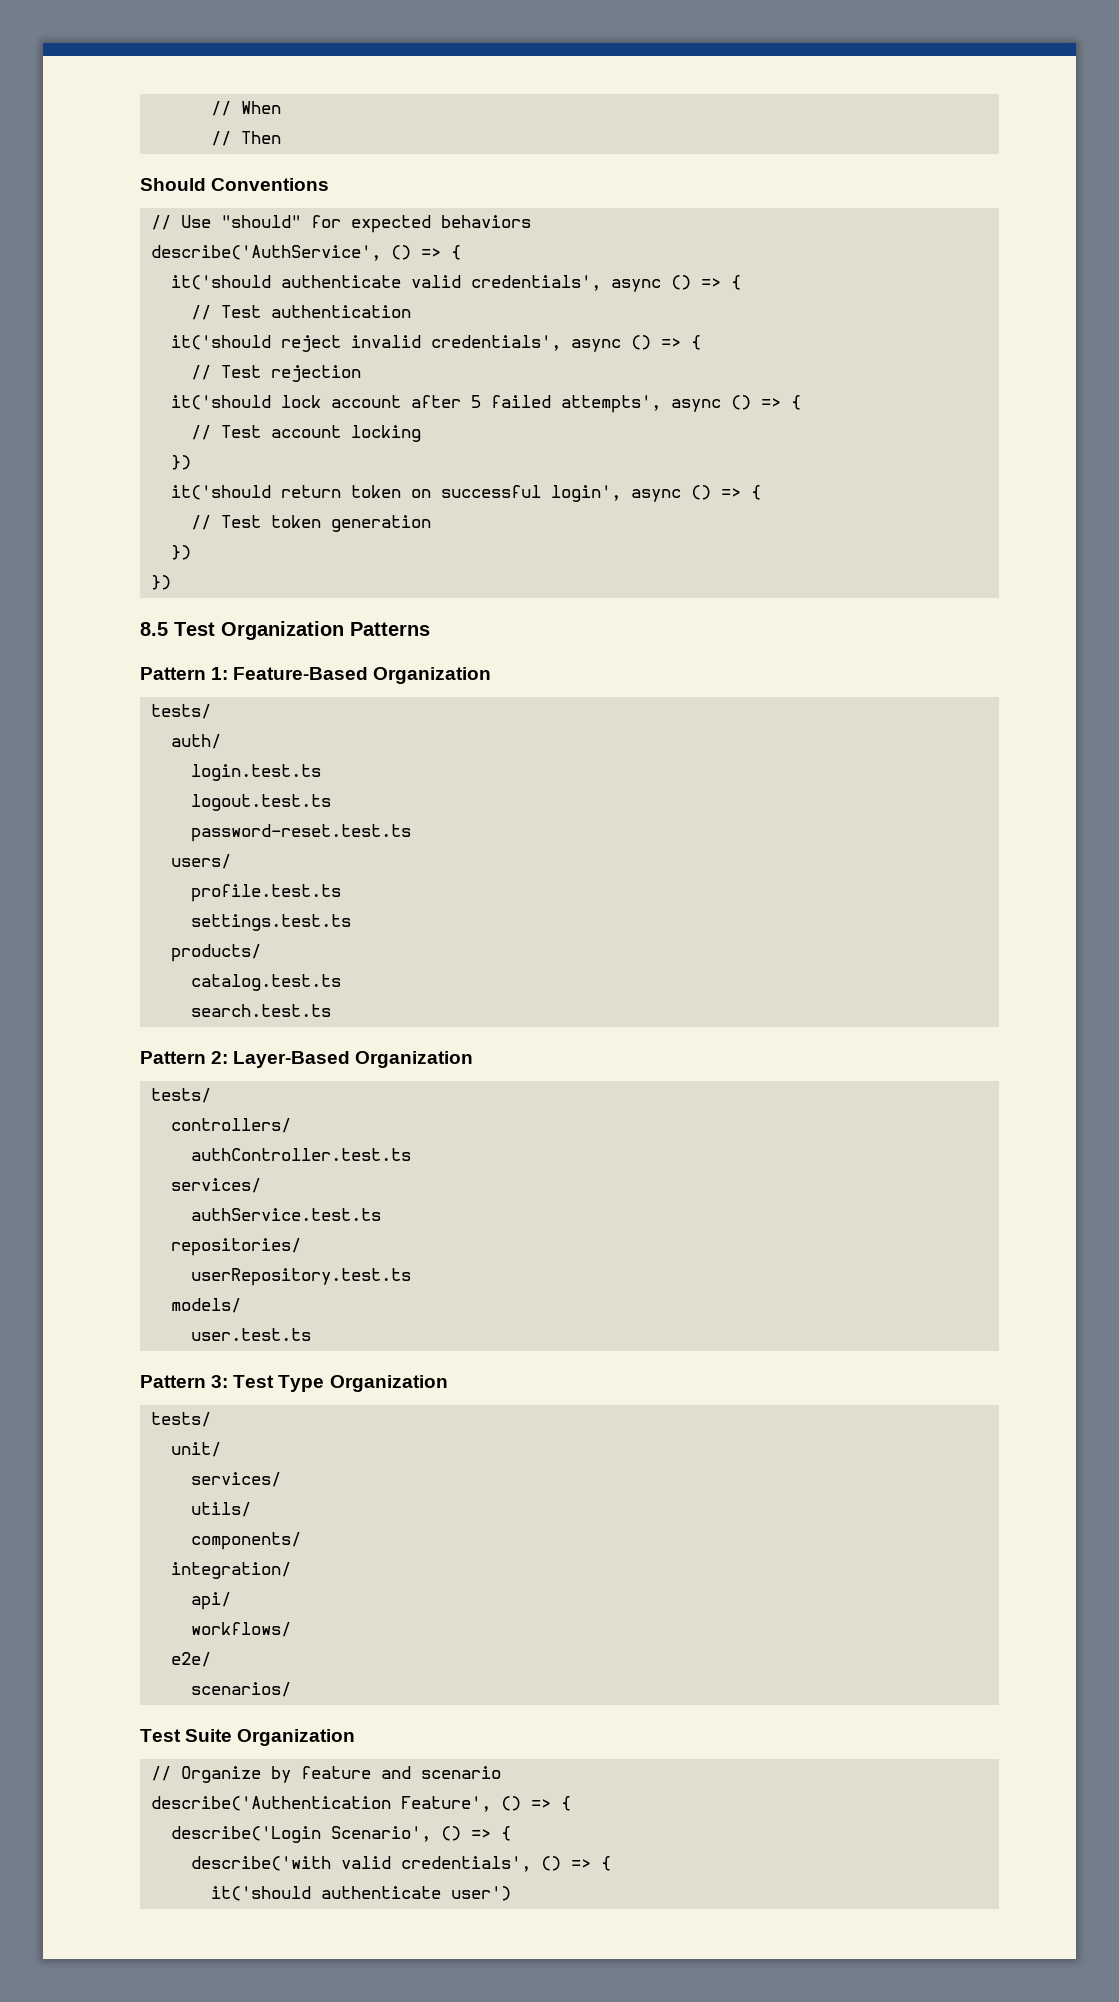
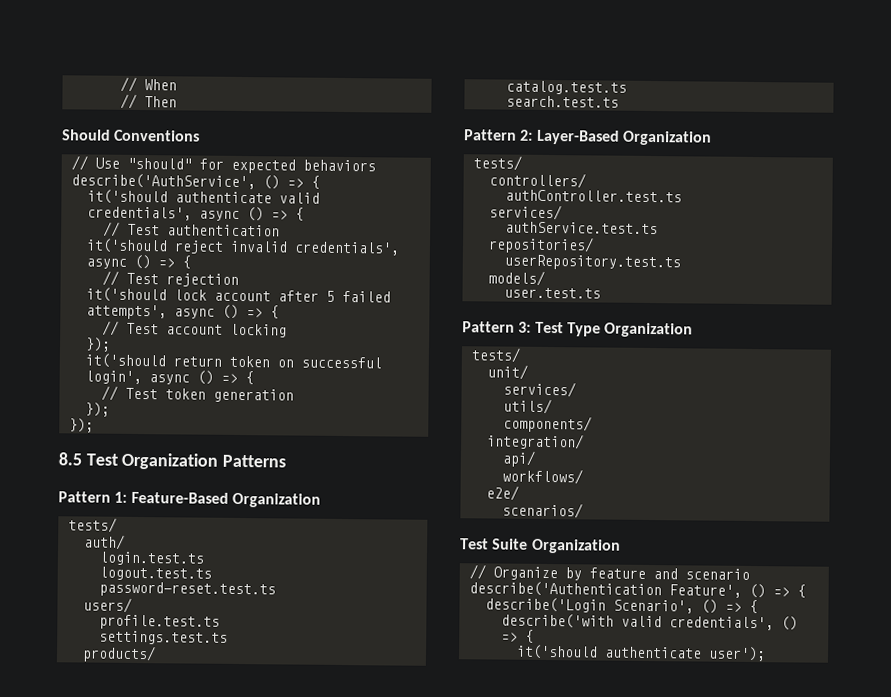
  // Test account locking
- })
+ });
  // Test token generation
- })
- })
+ });
+ });
- it('should authenticate user')
+ it('should authenticate user');

